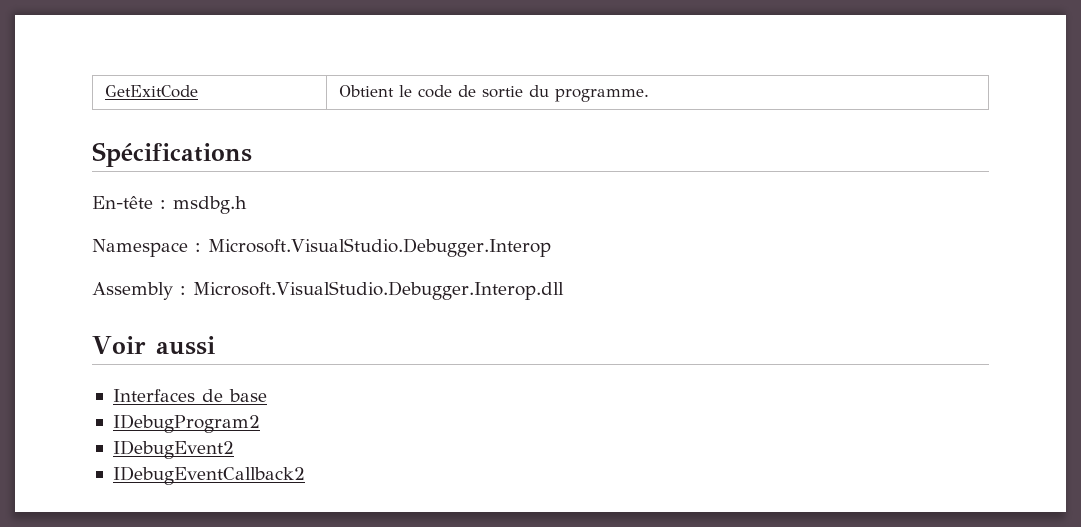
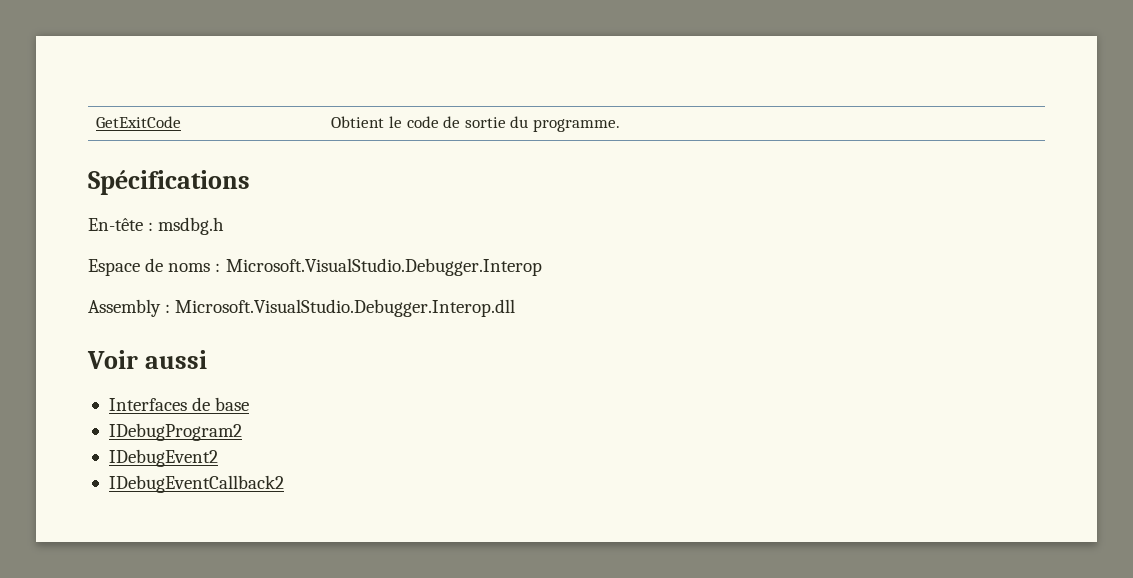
- Namespace : Microsoft.VisualStudio.Debugger.Interop
+ Espace de noms : Microsoft.VisualStudio.Debugger.Interop

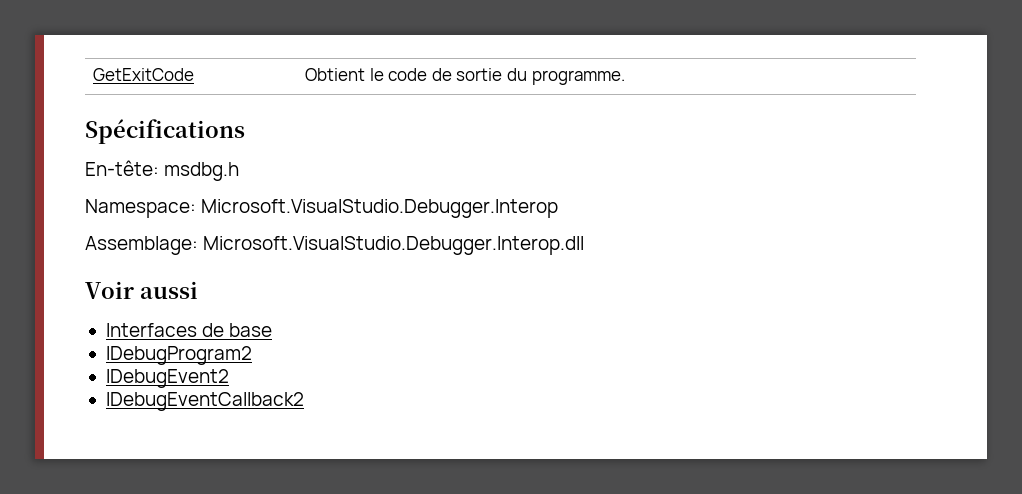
- En-tête : msdbg.h
+ En-tête: msdbg.h
- Espace de noms : Microsoft.VisualStudio.Debugger.Interop
+ Namespace: Microsoft.VisualStudio.Debugger.Interop
- Assembly : Microsoft.VisualStudio.Debugger.Interop.dll
+ Assemblage: Microsoft.VisualStudio.Debugger.Interop.dll

